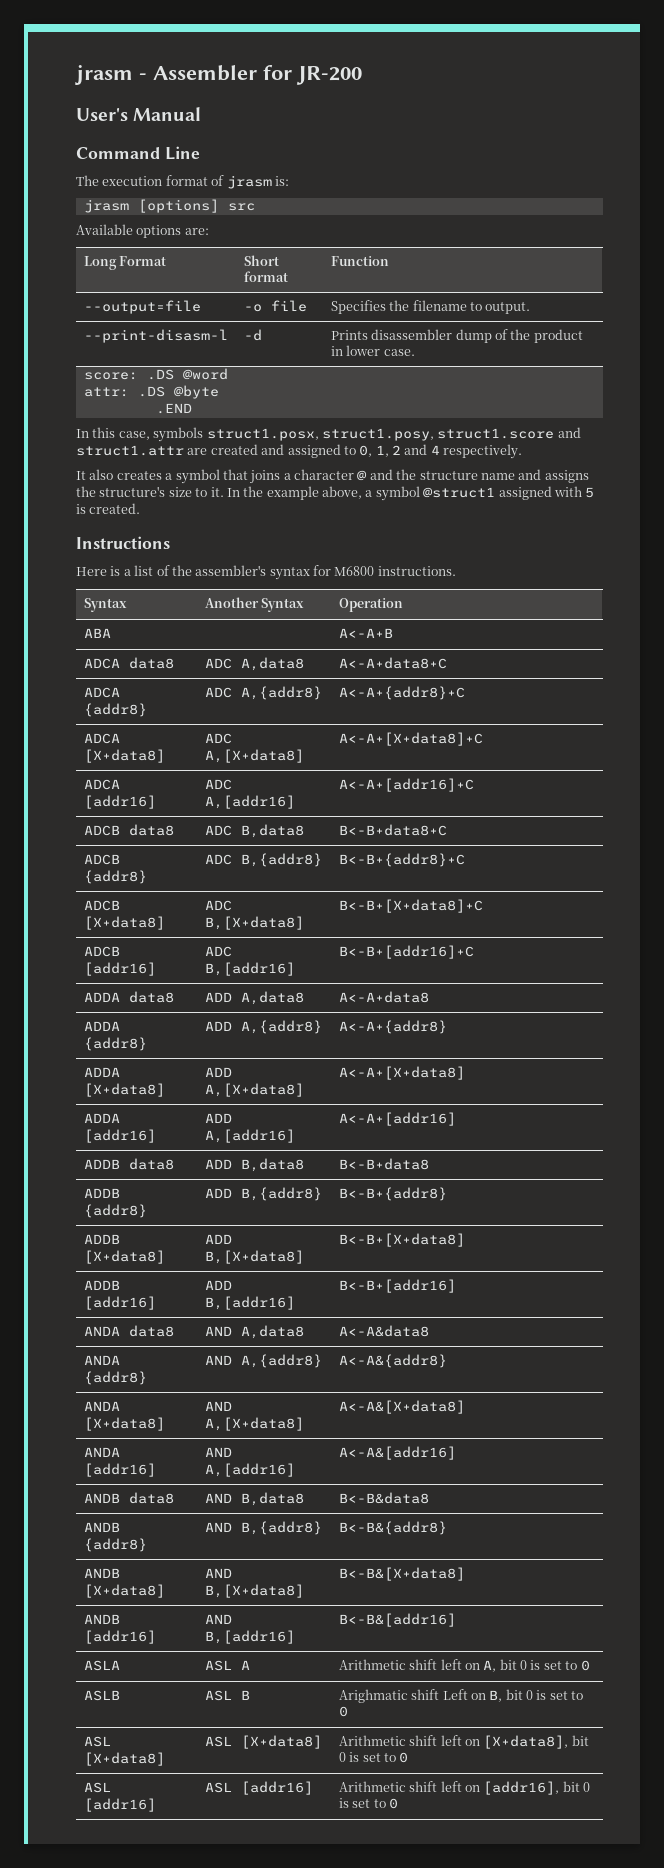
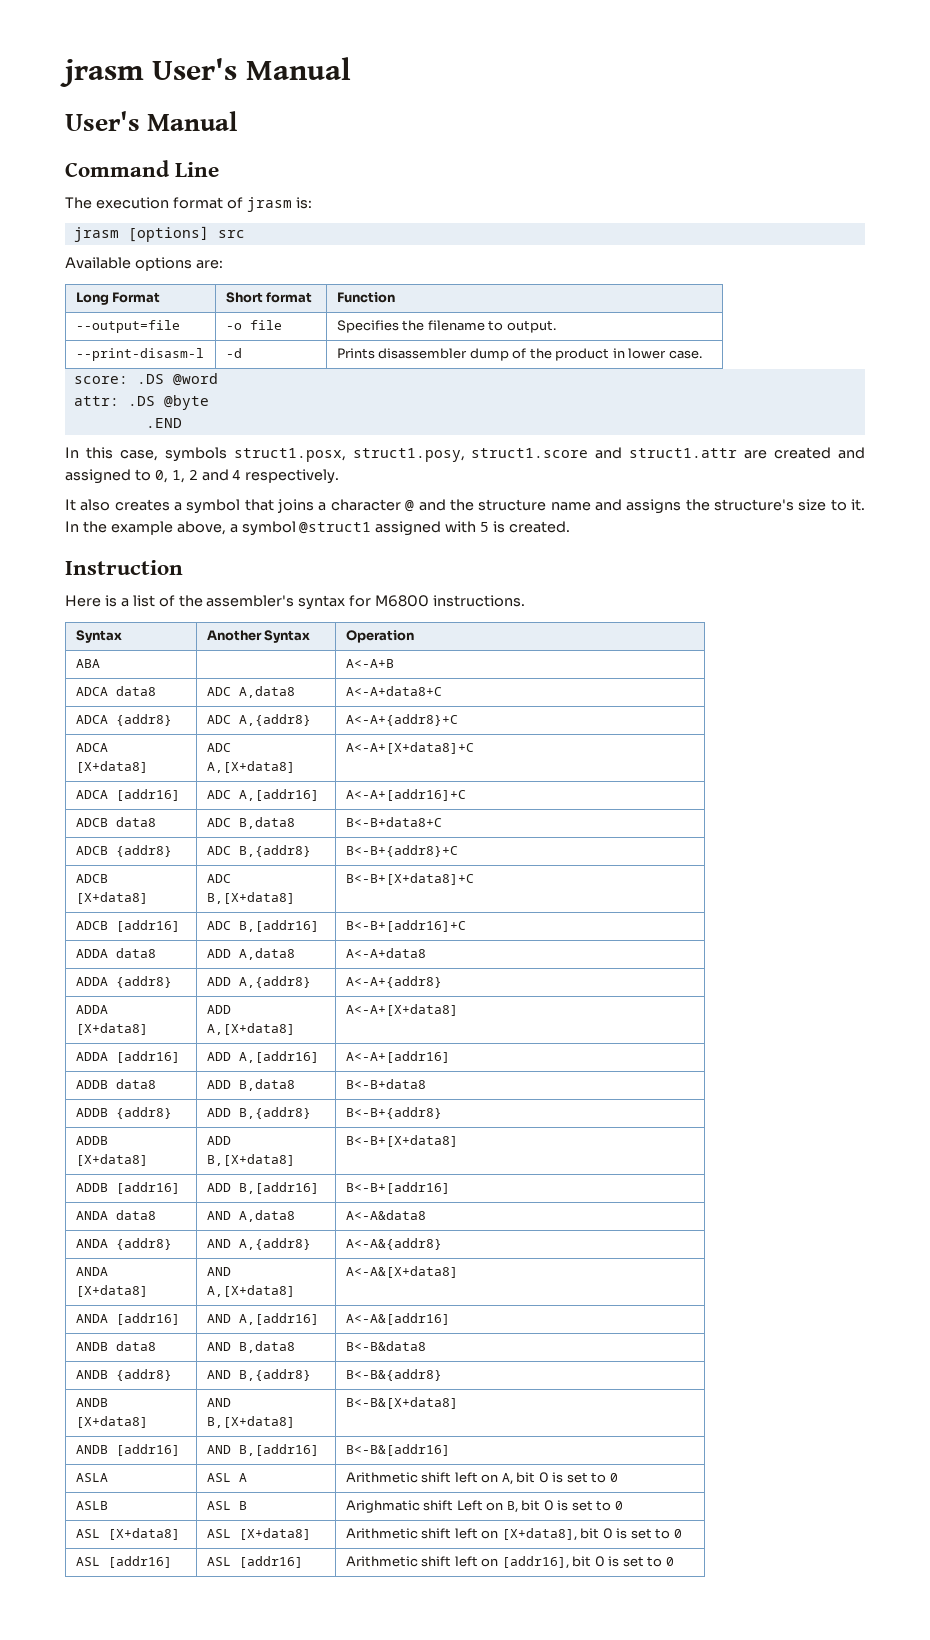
- jrasm - Assembler for JR-200
+ jrasm User's Manual
- Instructions
+ Instruction

